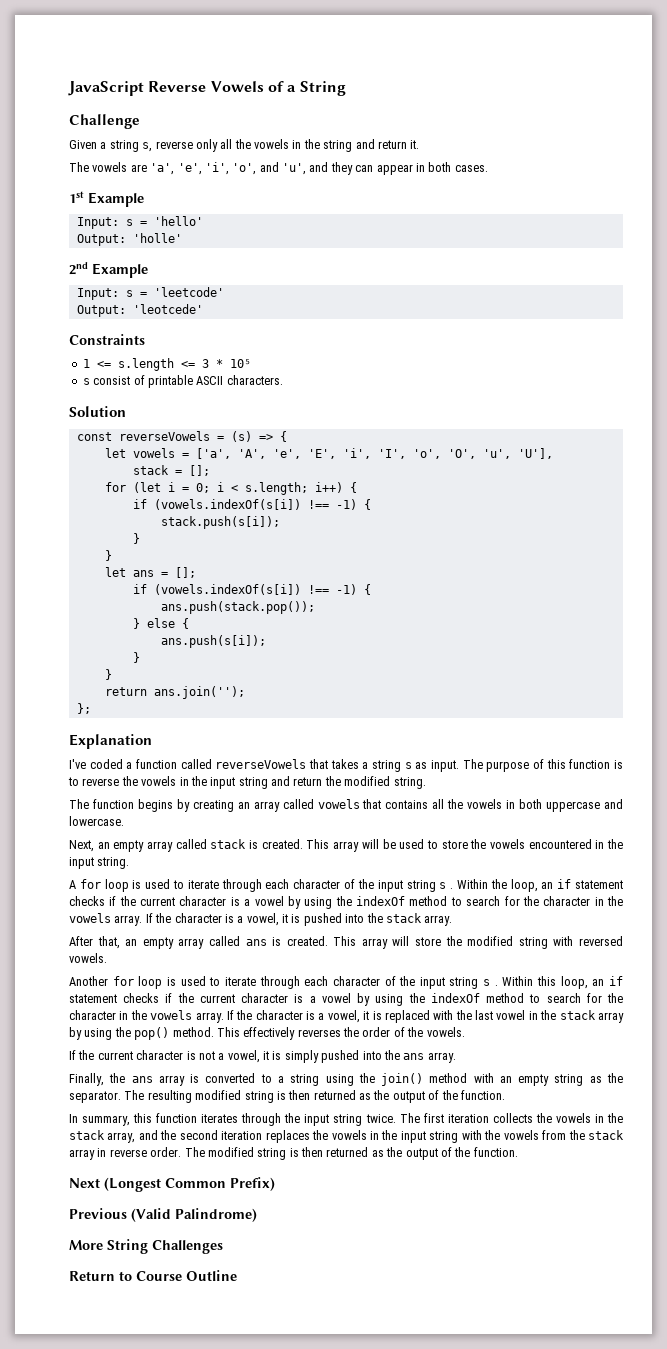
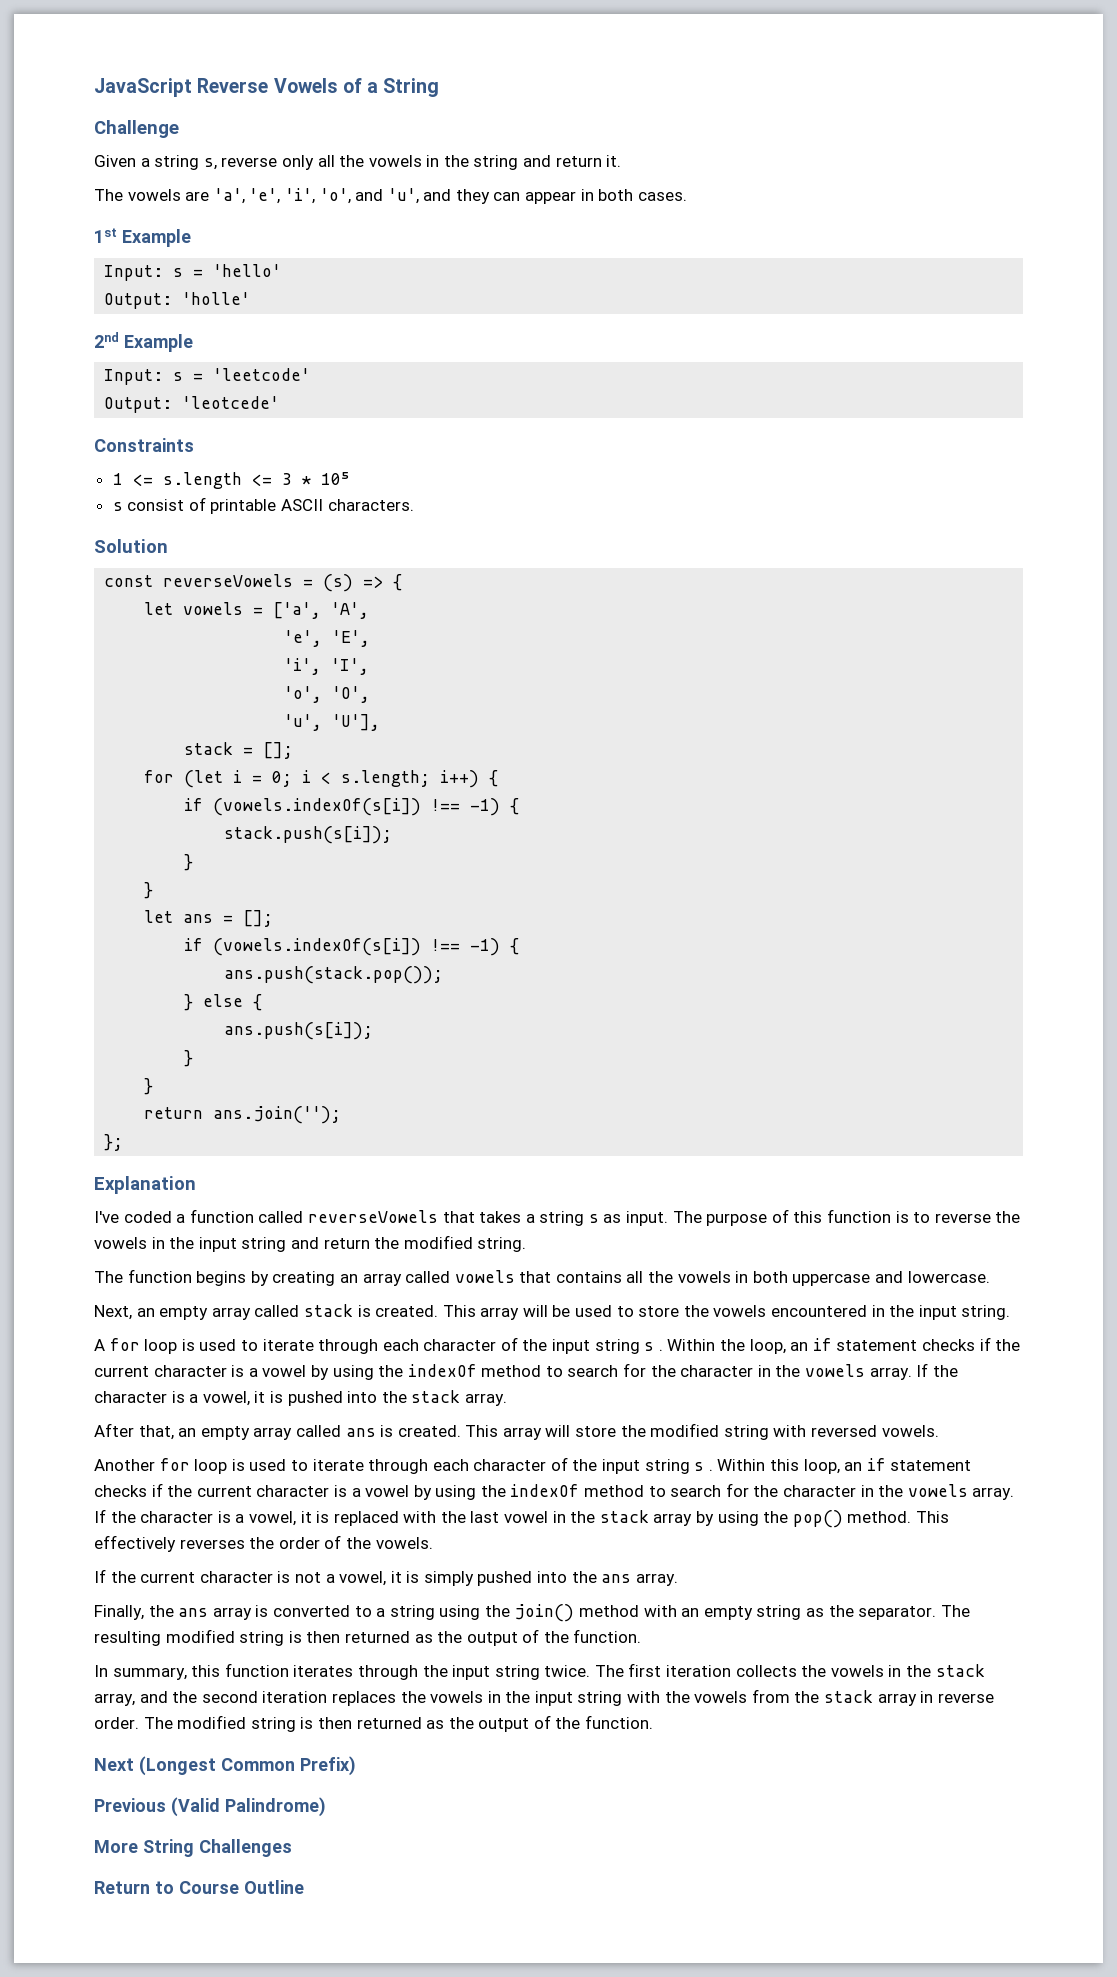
- let vowels = ['a', 'A', 'e', 'E', 'i', 'I', 'o', 'O', 'u', 'U'],
+ let vowels = ['a', 'A',
+ 'e', 'E',
+ 'i', 'I',
+ 'o', 'O',
+ 'u', 'U'],

